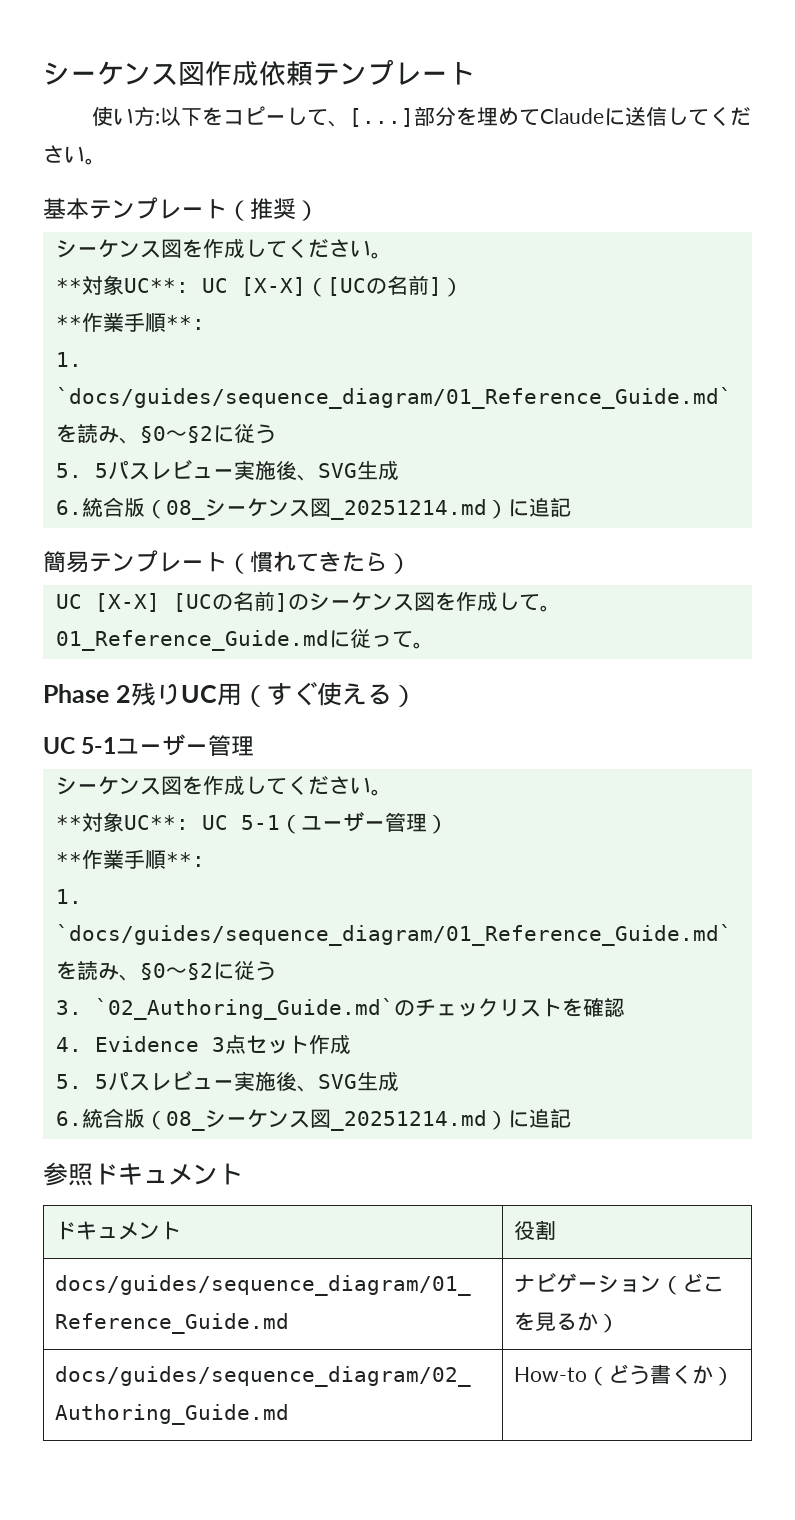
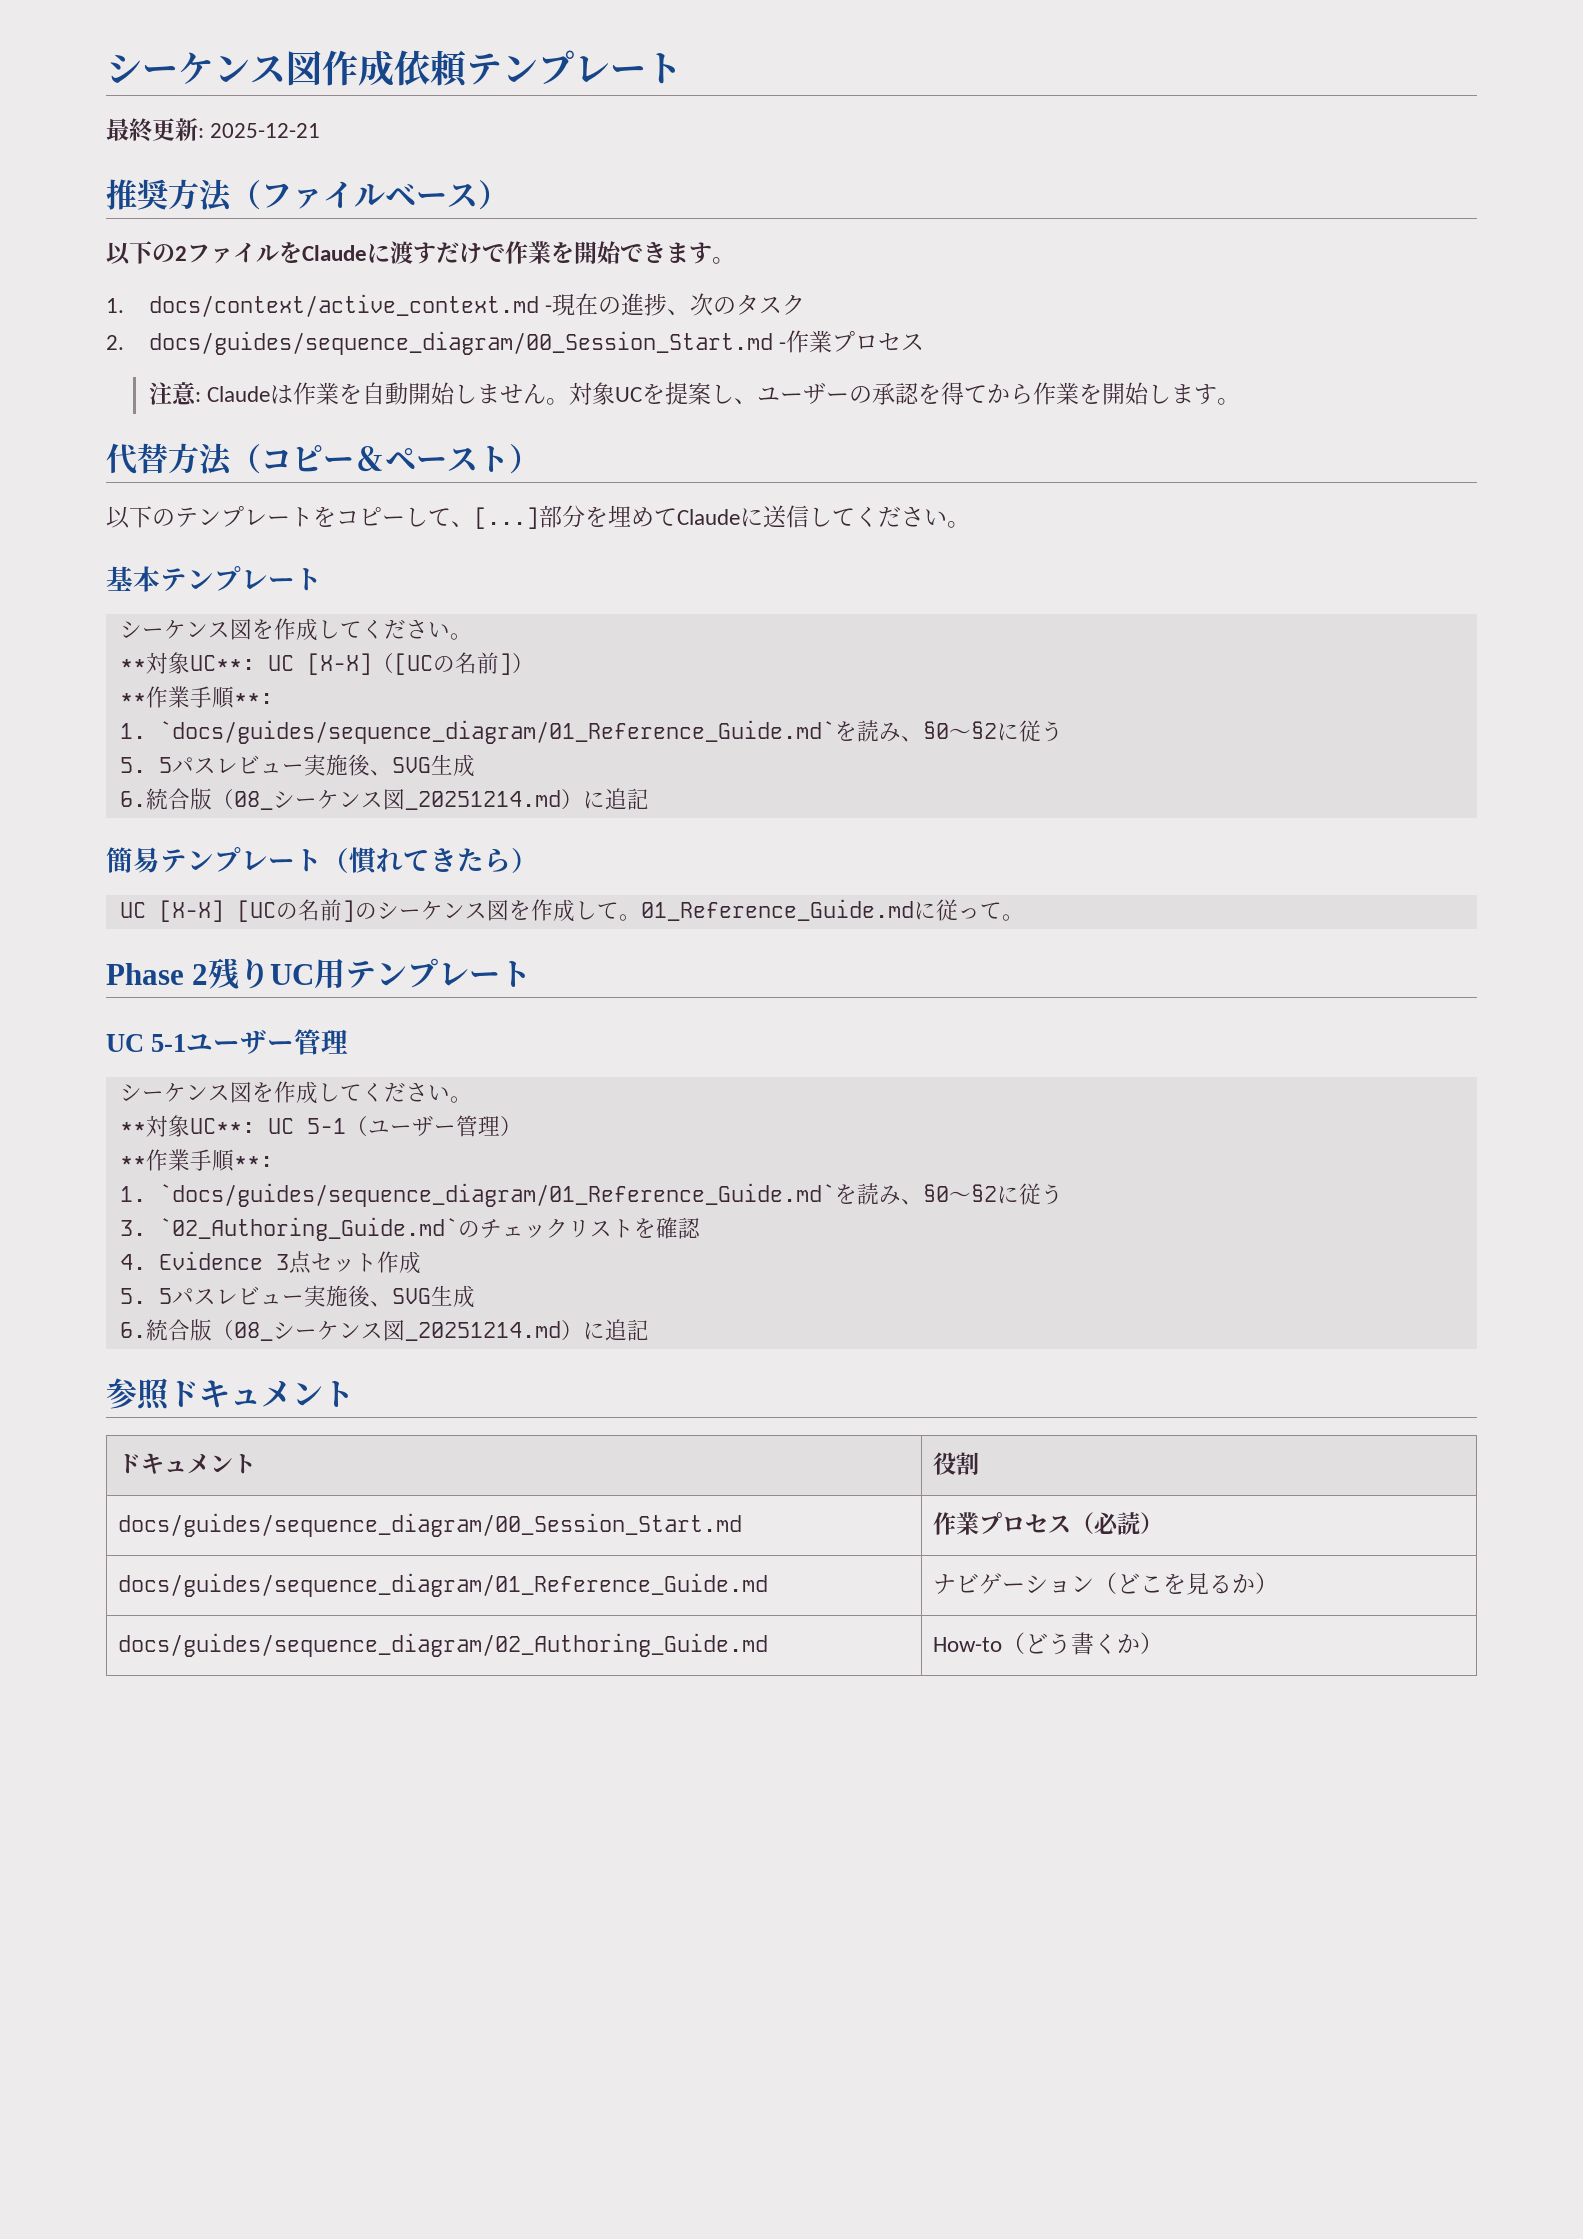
- 使い方:以下をコピーして、[...]
+ 最終更新: 2025-12-21
+ 推奨方法（ファイルベース）
+ 以下の2ファイルをClaudeに渡すだけで作業を開始できます。
+ 1. docs/context/active_context.md -現在の進捗、次のタスク
+ 2. docs/guides/sequence_diagram/00_Session_Start.md -作業プロセス
+ 注意: Claudeは作業を自動開始しません。対象UCを提案し、ユーザーの承認を得てから作業を開始します。
+ 代替方法（コピー＆ペースト）
+ 以下のテンプレートをコピーして、[...]
- 基本テンプレート（推奨）
+ 基本テンプレート
- Phase 2残りUC用（すぐ使える）
+ Phase 2残りUC用テンプレート
+ docs/guides/sequence_diagram/00_Session_Start.md | 作業プロセス（必読）

